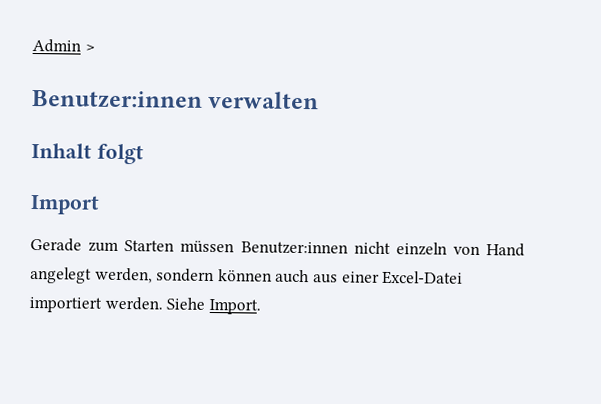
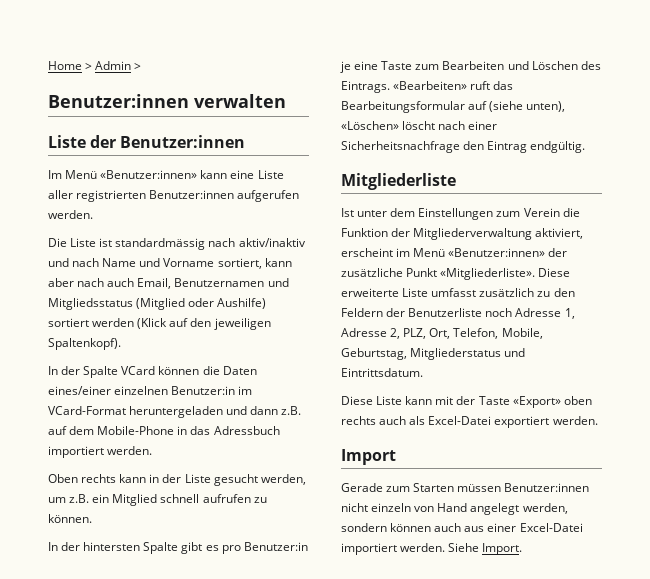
- Admin >
+ Home > Admin >
- Inhalt folgt
+ Liste der Benutzer:innen
+ Im Menü «Benutzer:innen» kann eine Liste aller registrierten Benutzer:innen aufgerufen werden.
+ Die Liste ist standardmässig nach aktiv/inaktiv und nach Name und Vorname sortiert, kann aber nach auch Email, Benutzernamen und Mitgliedsstatus (Mitglied oder Aushilfe) sortiert werden (Klick auf den jeweiligen Spaltenkopf).
+ In der Spalte VCard können die Daten eines/einer einzelnen Benutzer:in im VCard-Format heruntergeladen und dann z.B. auf dem Mobile-Phone in das Adressbuch importiert werden.
+ Oben rechts kann in der Liste gesucht werden, um z.B. ein Mitglied schnell aufrufen zu können.
+ In der hintersten Spalte gibt es pro Benutzer:in je eine Taste zum Bearbeiten und Löschen des Eintrags. «Bearbeiten» ruft das Bearbeitungsformular auf (siehe unten), «Löschen» löscht nach einer Sicherheitsnachfrage den Eintrag endgültig.
+ Mitgliederliste
+ Ist unter dem Einstellungen zum Verein die Funktion der Mitgliederverwaltung aktiviert, erscheint im Menü «Benutzer:innen» der zusätzliche Punkt «Mitgliederliste». Diese erweiterte Liste umfasst zusätzlich zu den Feldern der Benutzerliste noch Adresse 1, Adresse 2, PLZ, Ort, Telefon, Mobile, Geburtstag, Mitgliederstatus und Eintrittsdatum.
+ Diese Liste kann mit der Taste «Export» oben rechts auch als Excel-Datei exportiert werden.

